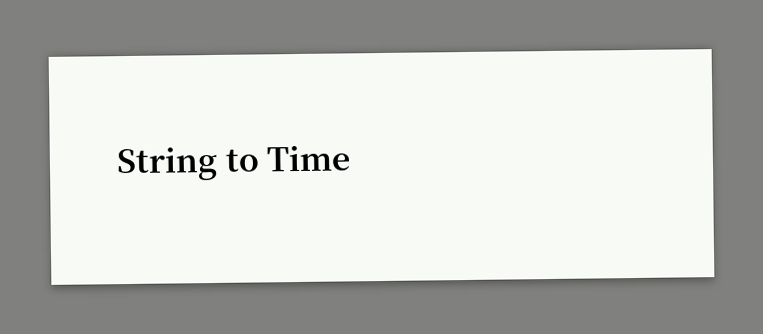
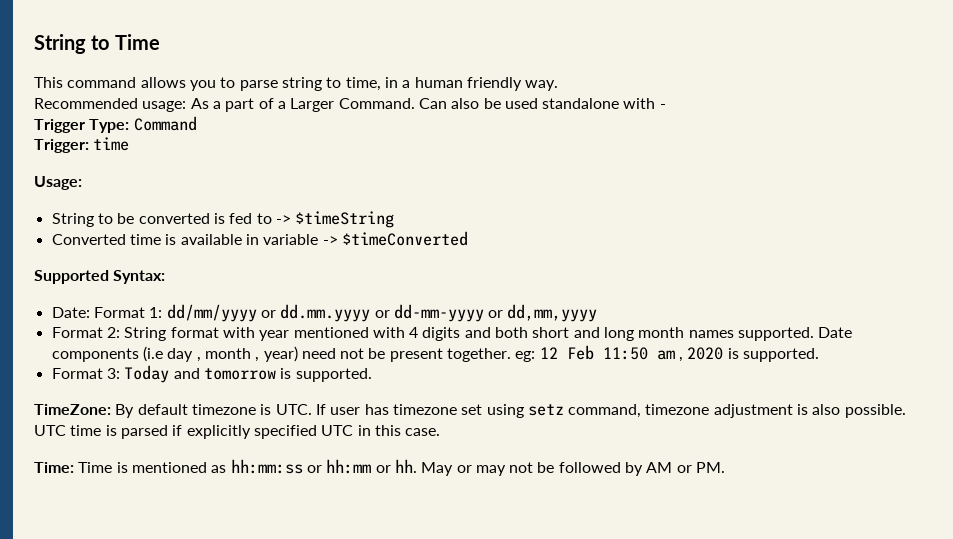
+ This command allows you to parse string to time, in a human friendly way.
+ Recommended usage: As a part of a Larger Command. Can also be used standalone with -
+ Trigger Type: Command
+ Trigger: time
+ Usage:
+ String to be converted is fed to -> $timeString
+ Converted time is available in variable -> $timeConverted
+ Supported Syntax:
+ Date: Format 1: dd/mm/yyyy or dd.mm.yyyy or dd-mm-yyyy or dd,mm,yyyy
+ Format 2: String format with year mentioned with 4 digits and both short and long month names supported. Date components (i.e day , month , year) need not be present together. eg: 12 Feb 11:50 am , 2020 is supported.
+ Format 3: Today and tomorrow is supported.
+ TimeZone: By default timezone is UTC. If user has timezone set using setz command, timezone adjustment is also possible. UTC time is parsed if explicitly specified UTC in this case.
+ Time: Time is mentioned as hh:mm:ss or hh:mm or hh. May or may not be followed by AM or PM.

